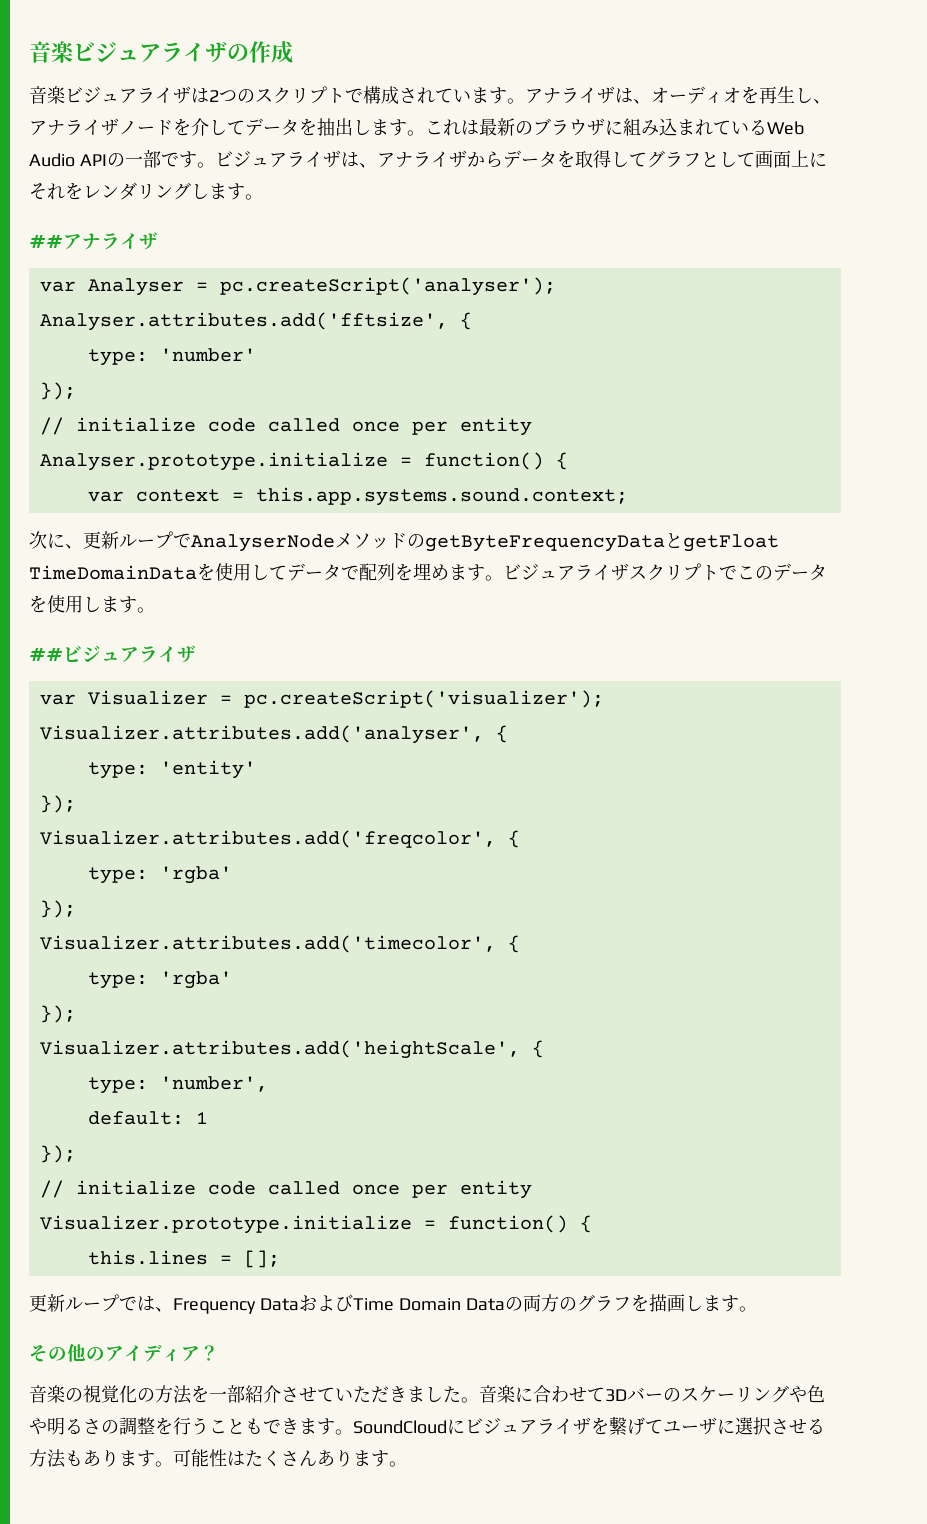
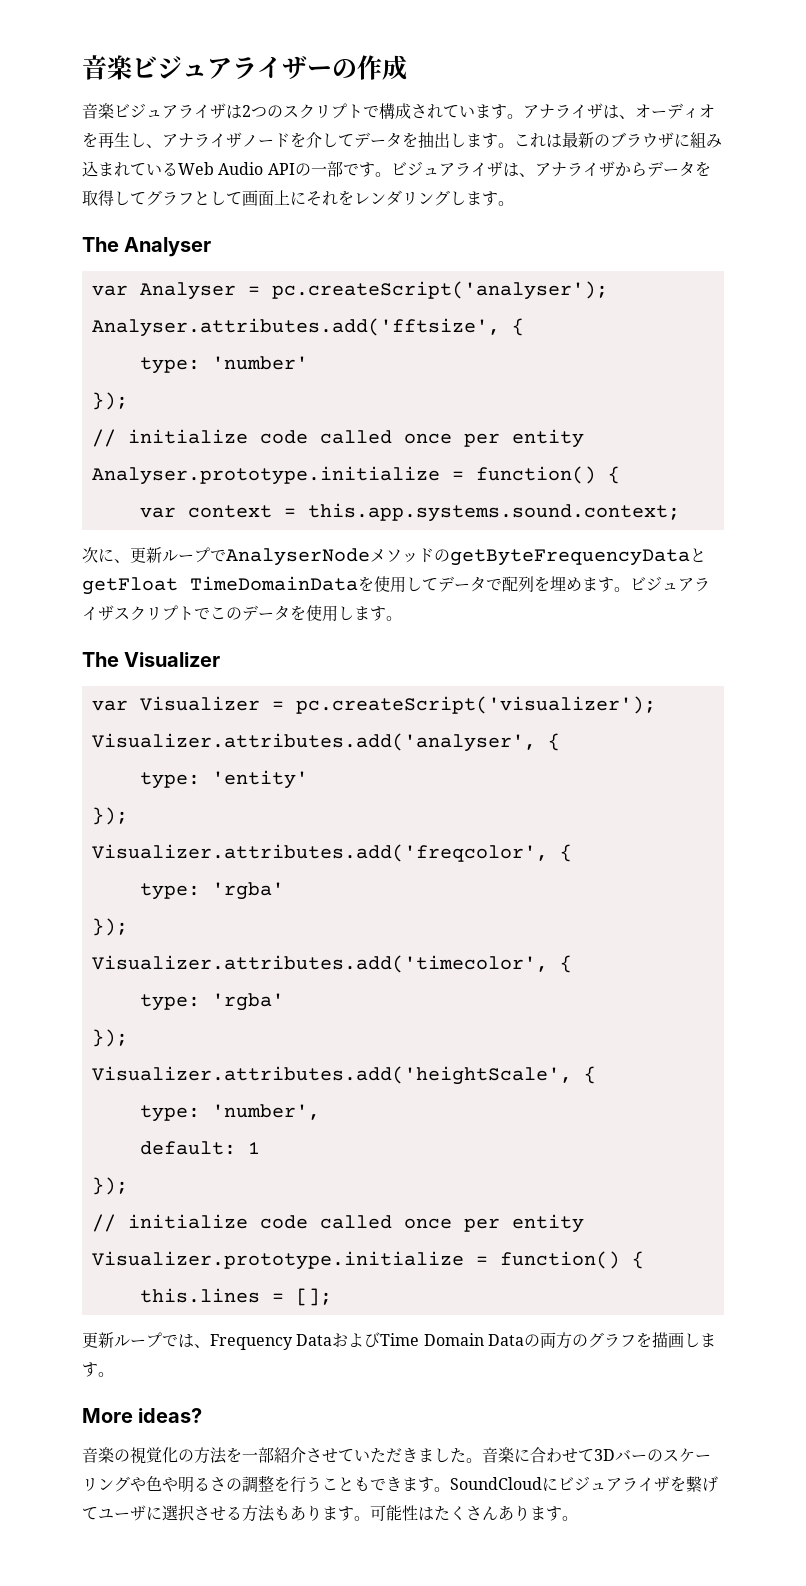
- 音楽ビジュアライザの作成
+ 音楽ビジュアライザーの作成
- ##アナライザ
+ The Analyser
- ##ビジュアライザ
+ The Visualizer
- その他のアイディア？
+ More ideas?

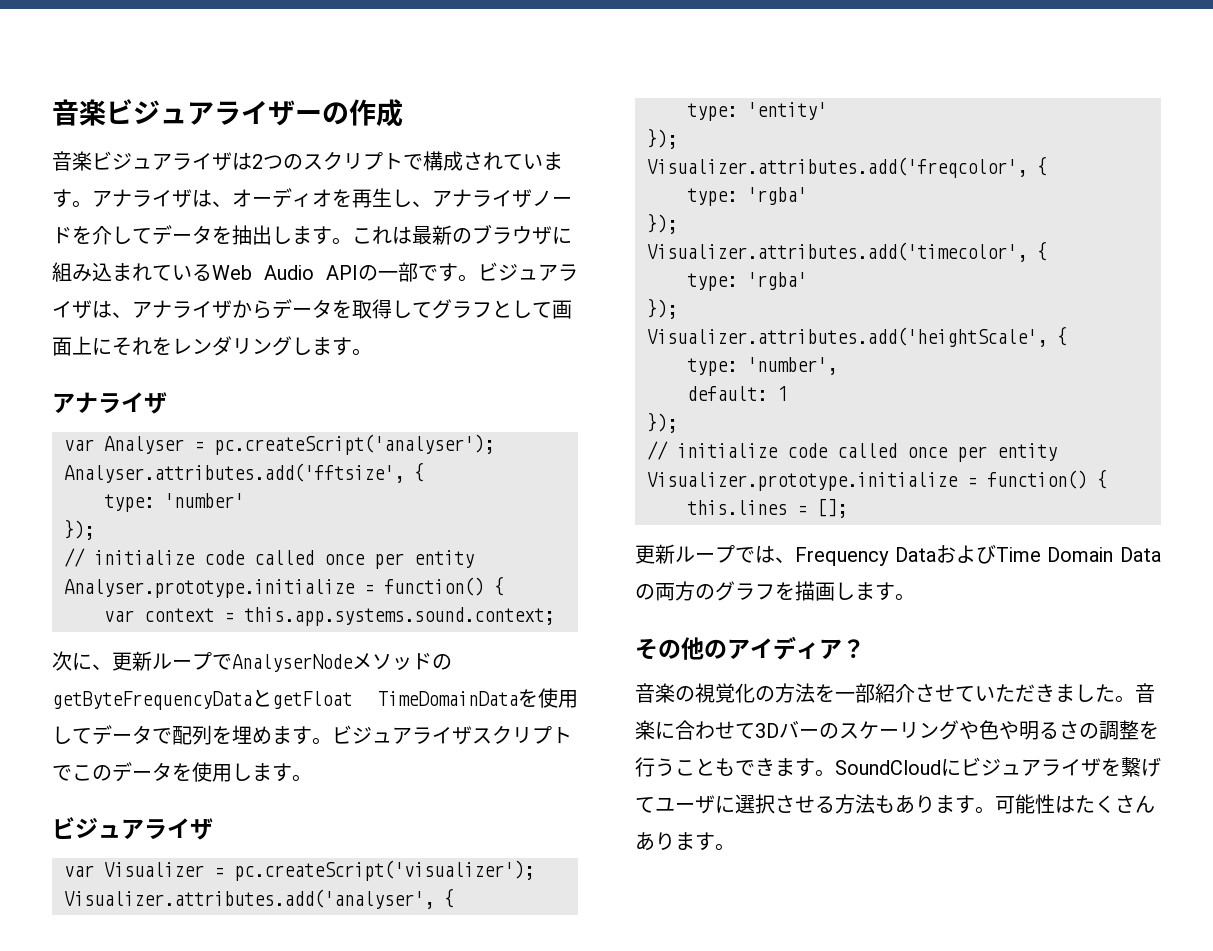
  ビジュアライザは、アナライザからデータを取得してグラフとして画面上にそれをレンダリングします。
- The Analyser
+ アナライザ
  ビジュアライザスクリプトでこのデータを使用します。
- The Visualizer
+ ビジュアライザ
- More ideas?
+ その他のアイディア？

